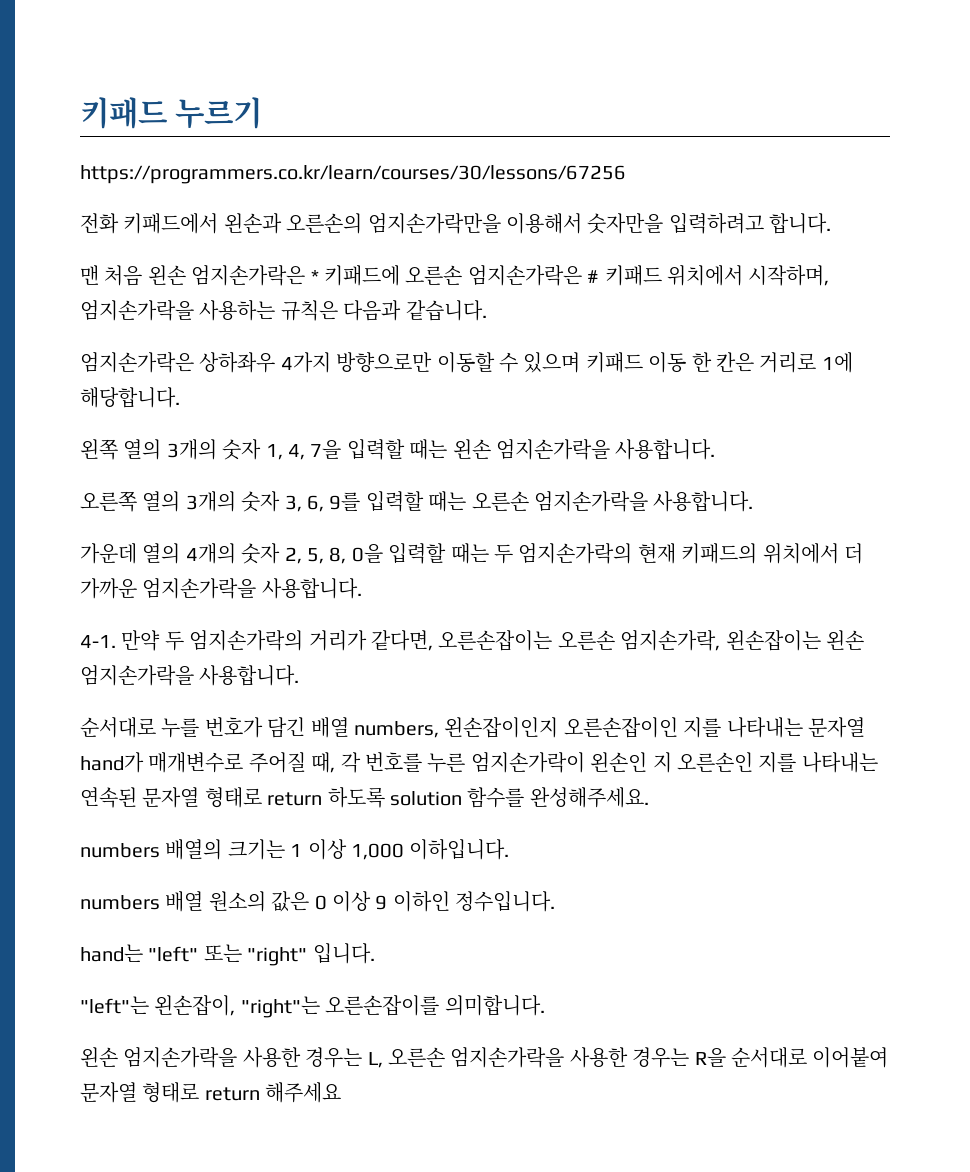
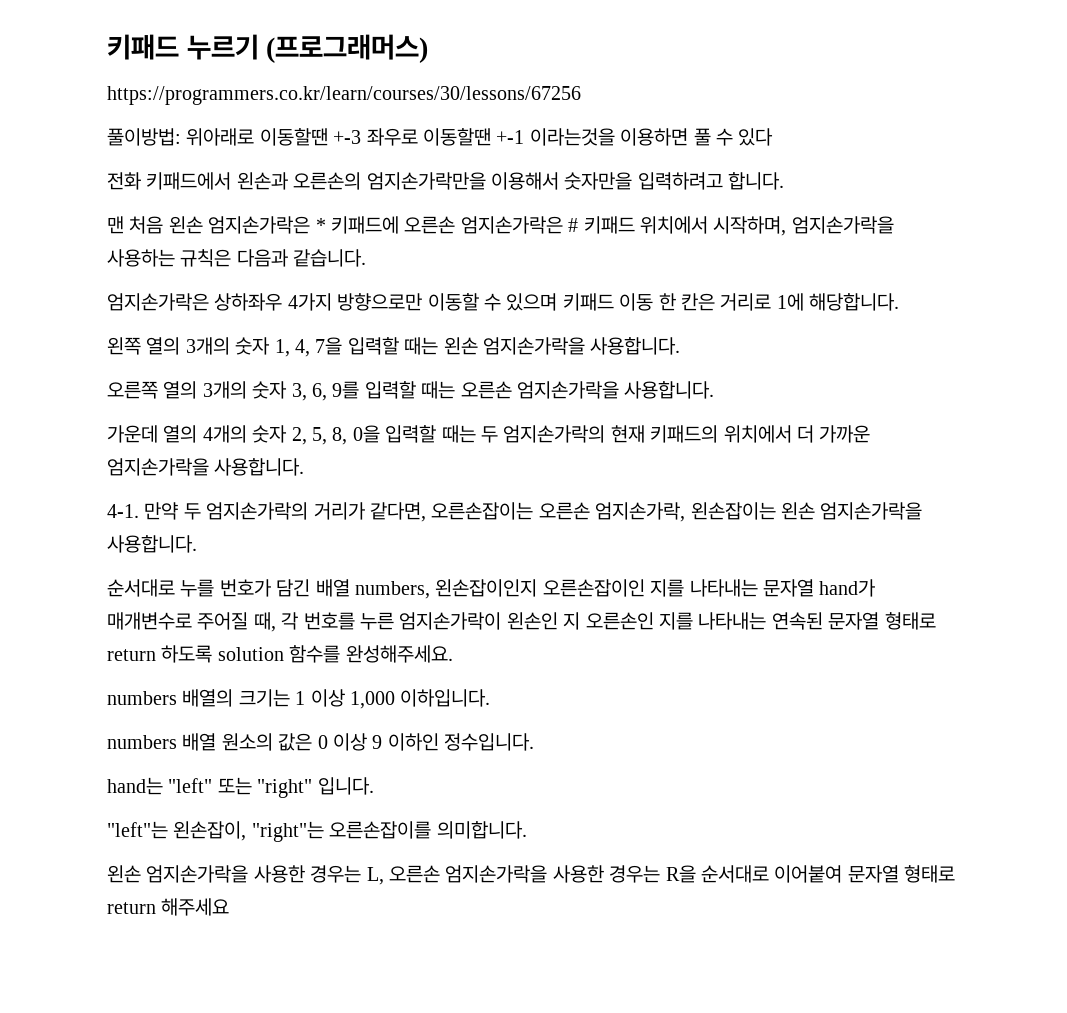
- 키패드 누르기
+ 키패드 누르기 (프로그래머스)
+ 풀이방법: 위아래로 이동할땐 +-3 좌우로 이동할땐 +-1 이라는것을 이용하면 풀 수 있다

